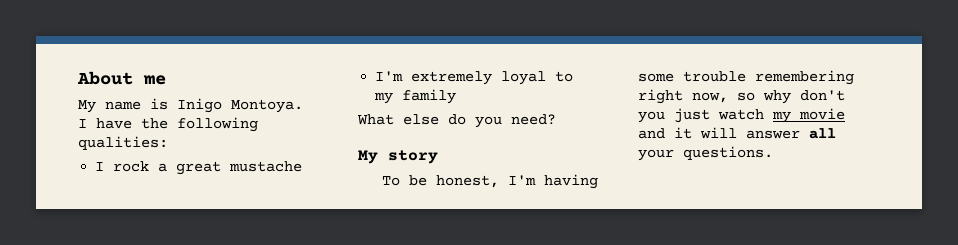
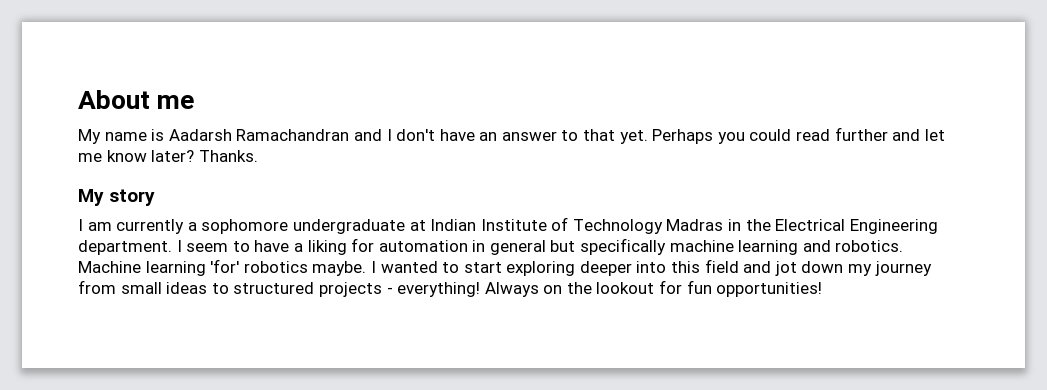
- My name is Inigo Montoya. I have the following qualities:
- I rock a great mustache
- I'm extremely loyal to my family
- What else do you need?
+ My name is Aadarsh Ramachandran and I don't have an answer to that yet. Perhaps you could read further and let me know later? Thanks.
  My story
- To be honest, I'm having some trouble remembering right now, so why don't you just watch my movie and it will answer all your questions.
+ I am currently a sophomore undergraduate at Indian Institute of Technology Madras in the Electrical Engineering department. I seem to have a liking for automation in general but specifically machine learning and robotics. Machine learning 'for' robotics maybe. I wanted to start exploring deeper into this field and jot down my journey from small ideas to structured projects - everything! Always on the lookout for fun opportunities!

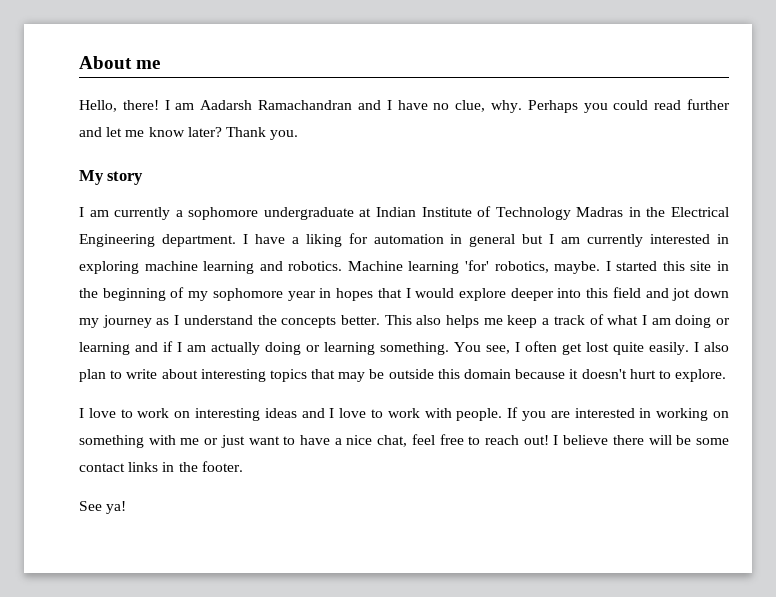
- My name is Aadarsh Ramachandran and I don't have an answer to that yet.
+ Hello, there! I am Aadarsh Ramachandran and I have no clue, why.
- Thanks.
+ Thank you.
- I seem to have a liking for automation in general but specifically machine learning and robotics.
+ I have a liking for automation in general but I am currently interested in exploring machine learning and robotics.
- Machine learning 'for' robotics maybe.
+ Machine learning 'for' robotics, maybe.
- I wanted to start exploring deeper into this field and jot down my journey from small ideas to structured projects - everything! Always on the lookout for fun opportunities!
+ I started this site in the beginning of my sophomore year in hopes that I would explore deeper into this field and jot down my journey as I understand the concepts better. This also helps me keep a track of what I am doing or learning and if I am actually doing or learning something. You see, I often get lost quite easily. I also plan to write about interesting topics that may be outside this domain because it doesn't hurt to explore.
+ I love to work on interesting ideas and I love to work with people. If you are interested in working on something with me or just want to have a nice chat, feel free to reach out! I believe there will be some contact links in the footer.
+ See ya!

